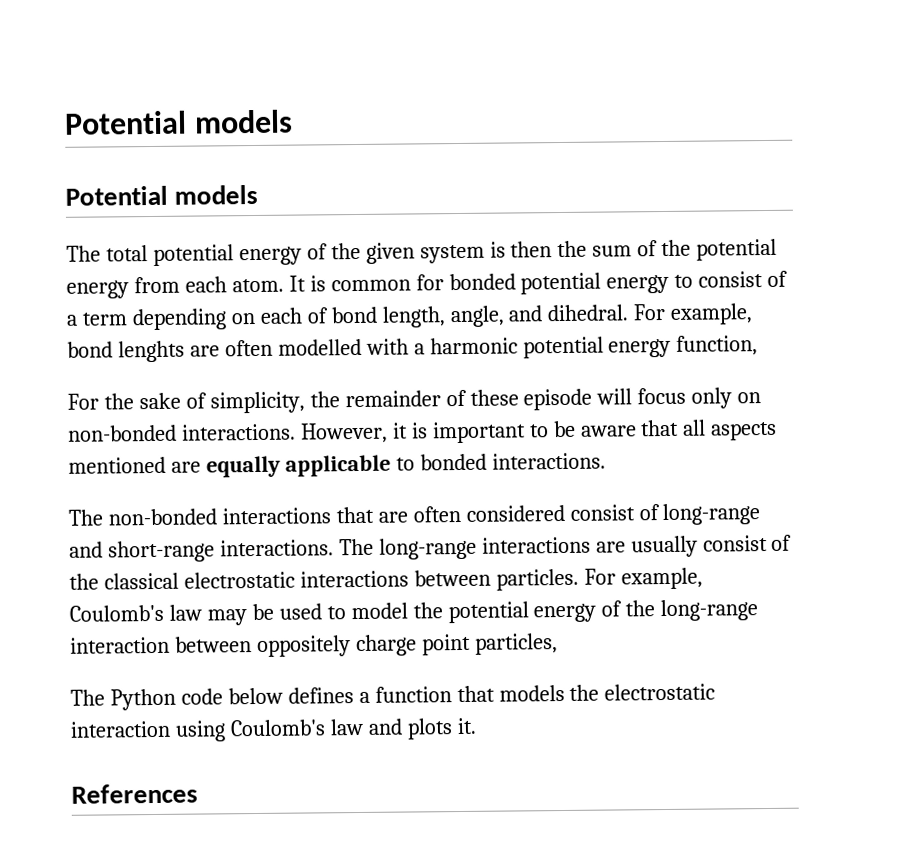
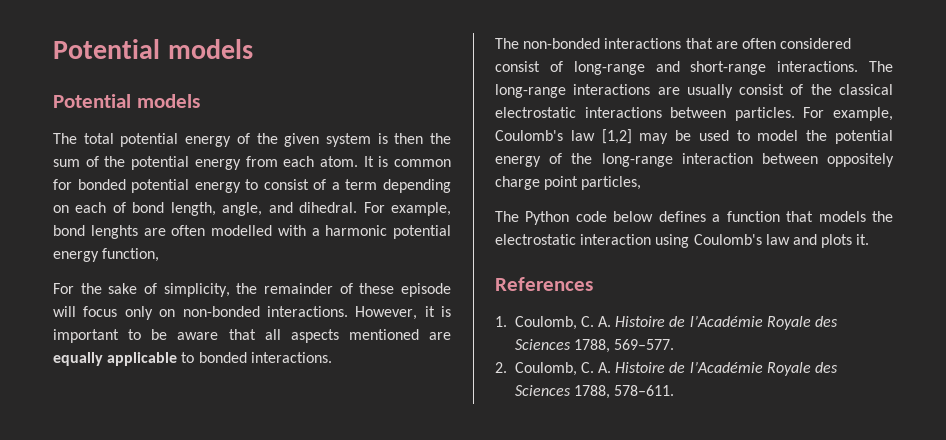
- For example, Coulomb's law may be used to model the potential energy of the long-range interaction between oppositely charge point particles,
+ For example, Coulomb's law [1,2] may be used to model the potential energy of the long-range interaction between oppositely charge point particles,
+ 1. Coulomb, C. A. Histoire de l’Académie Royale des Sciences 1788, 569–577.
+ 2. Coulomb, C. A. Histoire de l’Académie Royale des Sciences 1788, 578–611.

